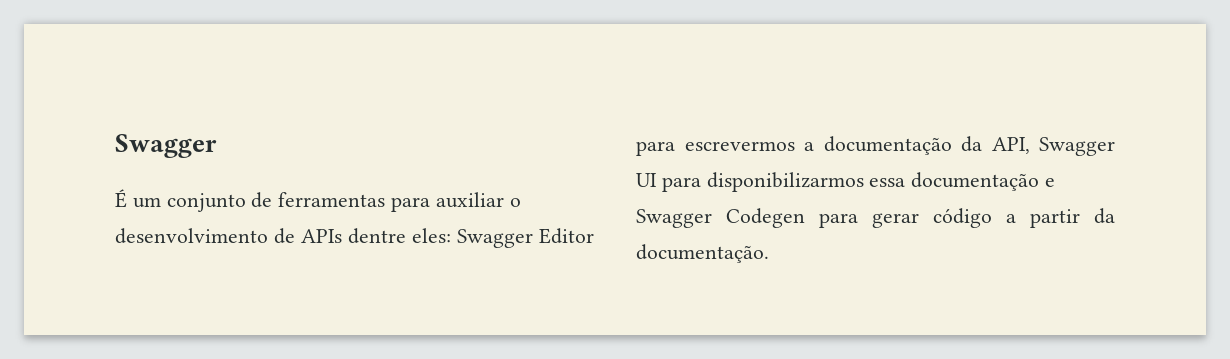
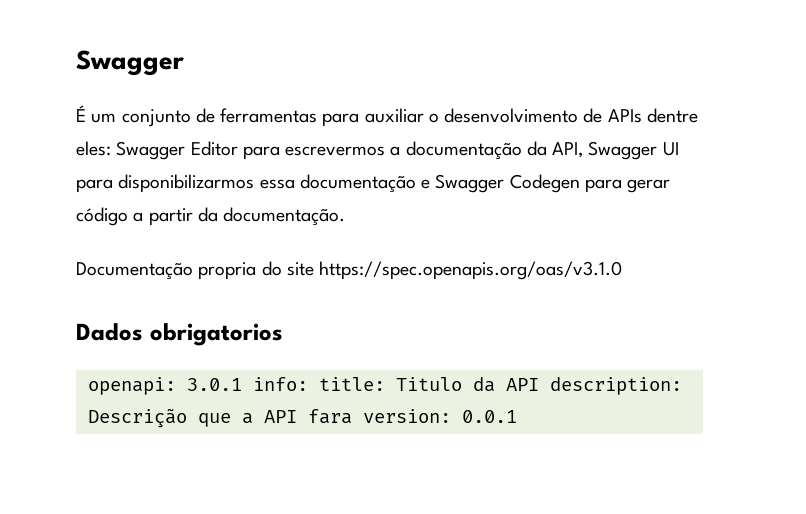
+ Documentação propria do site https://spec.openapis.org/oas/v3.1.0
+ Dados obrigatorios
+ openapi: 3.0.1 info: title: Titulo da API description: Descrição que a API fara version: 0.0.1

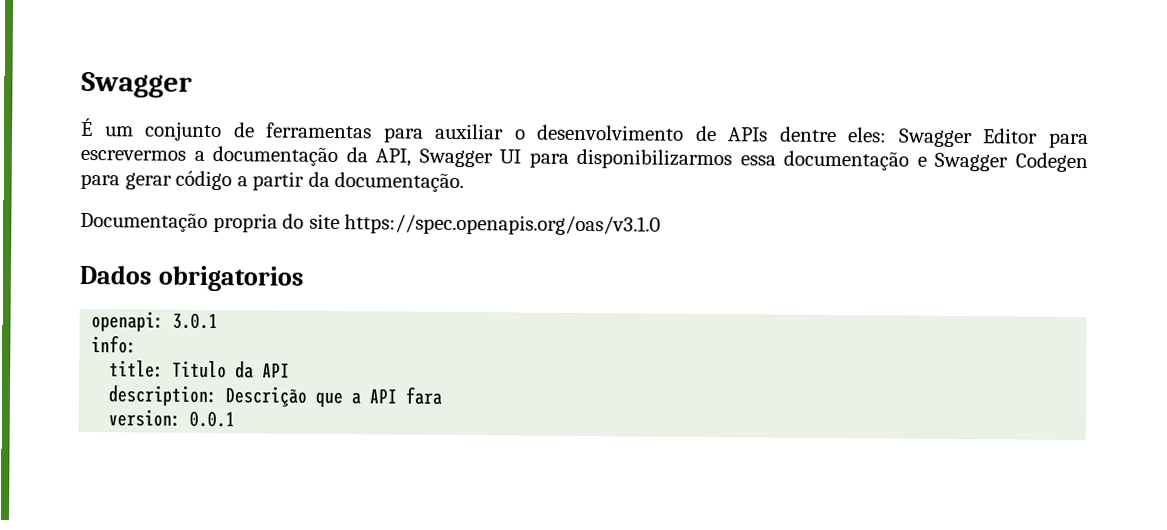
- openapi: 3.0.1 info: title: Titulo da API description: Descrição que a API fara version: 0.0.1
+ openapi: 3.0.1
+ info:
+ title: Titulo da API
+ description: Descrição que a API fara
+ version: 0.0.1

